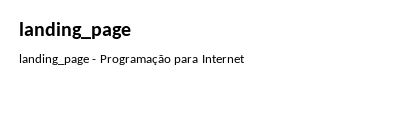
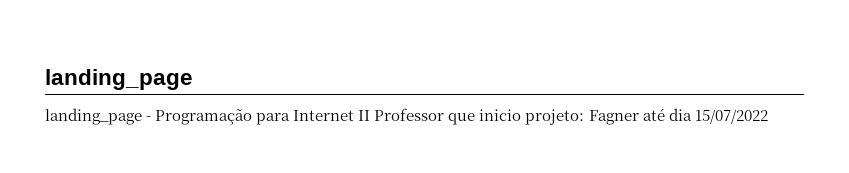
- landing_page - Programação para Internet
+ landing_page - Programação para Internet II Professor que inicio projeto: Fagner até dia 15/07/2022

